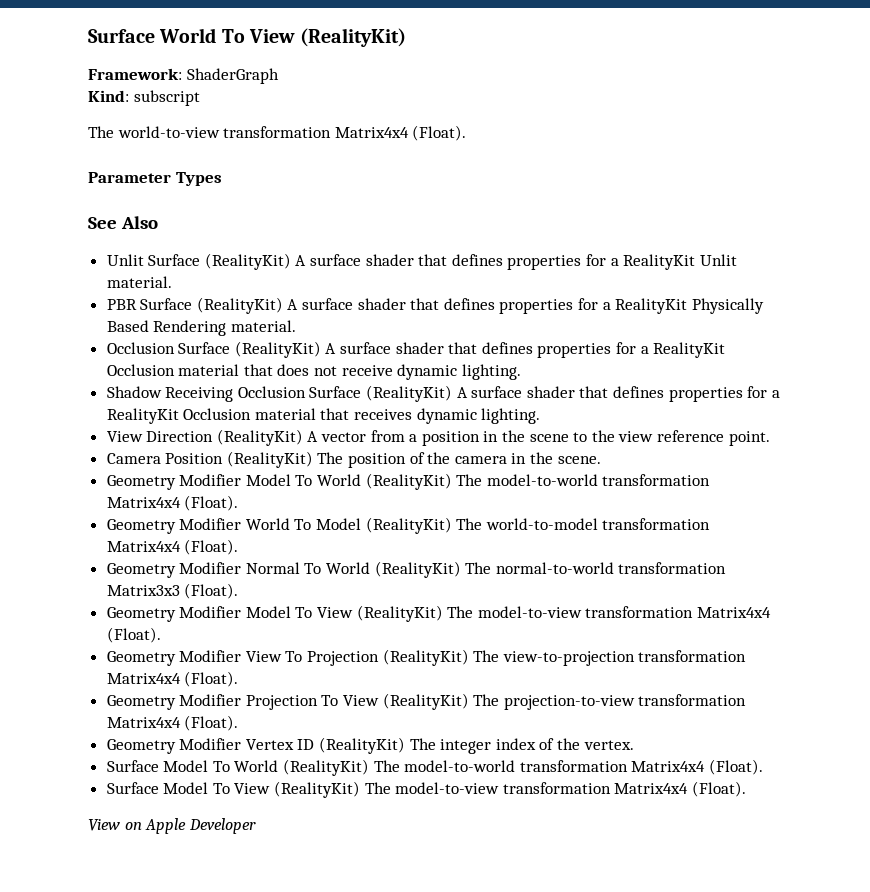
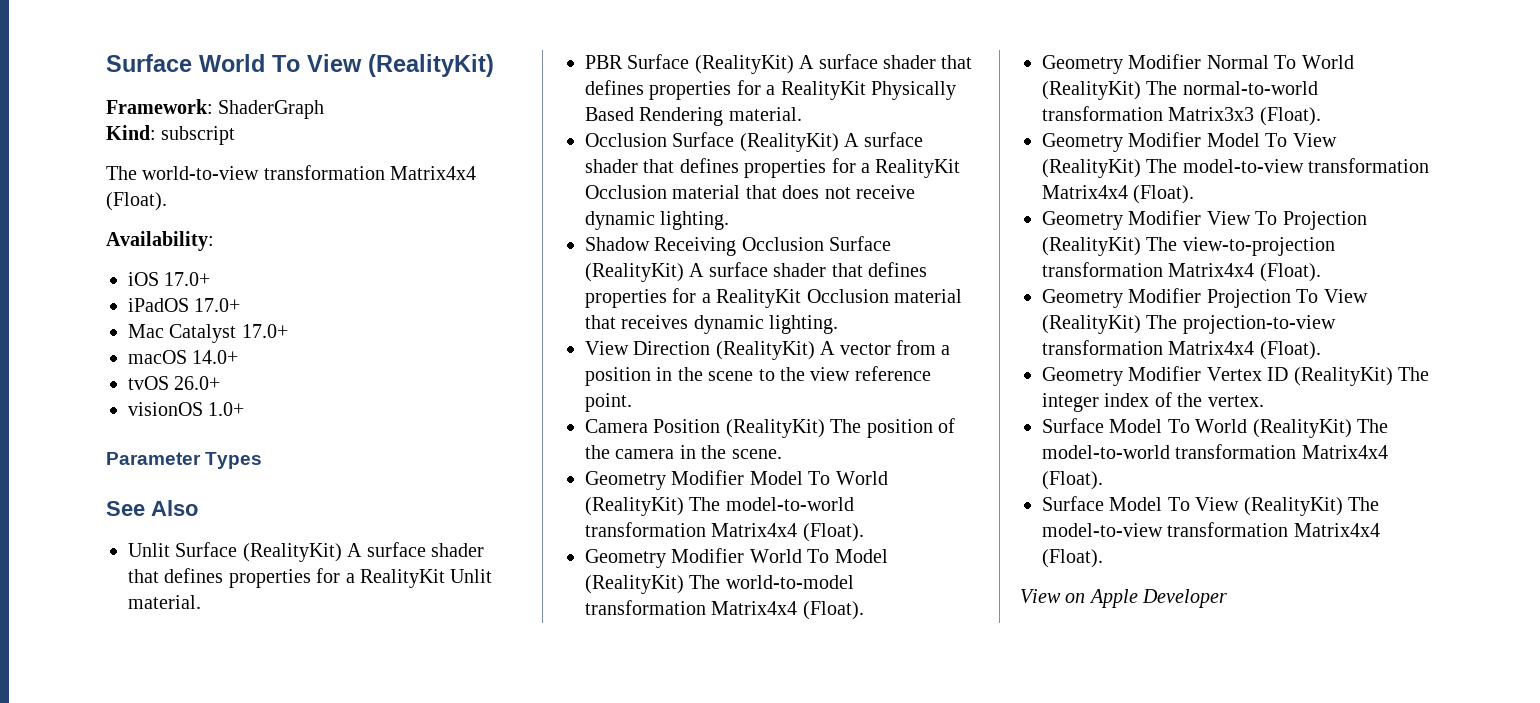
+ Availability:
+ iOS 17.0+
+ iPadOS 17.0+
+ Mac Catalyst 17.0+
+ macOS 14.0+
+ tvOS 26.0+
+ visionOS 1.0+

